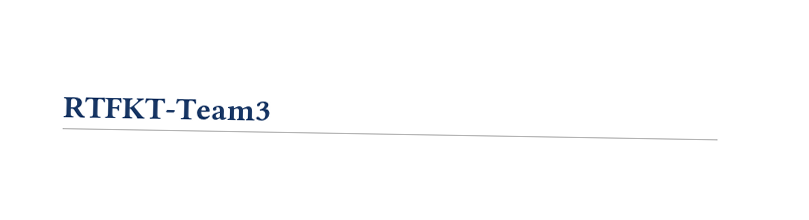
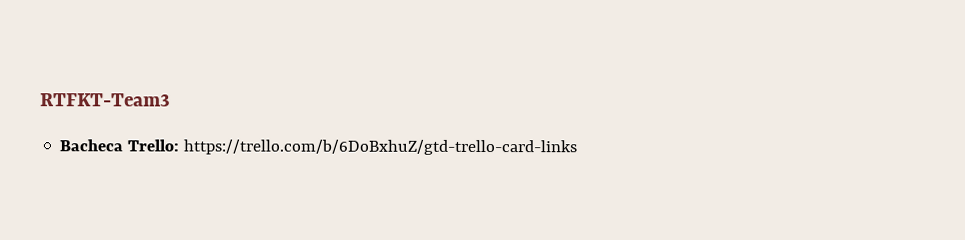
+ Bacheca Trello: https://trello.com/b/6DoBxhuZ/gtd-trello-card-links

